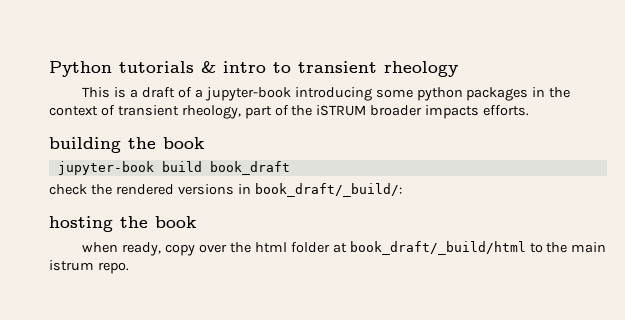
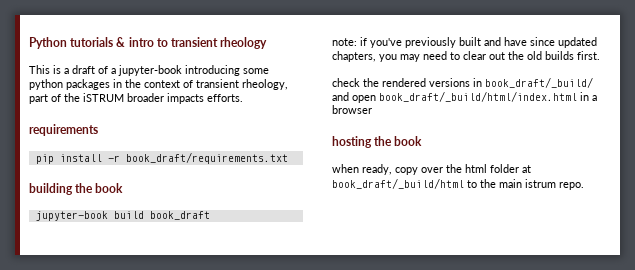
+ requirements
+ pip install -r book_draft/requirements.txt
+ note: if you've previously built and have since updated chapters, you may need to clear out the old builds first.
- check the rendered versions in book_draft/_build/:
+ check the rendered versions in book_draft/_build/ and open book_draft/_build/html/index.html in a browser

